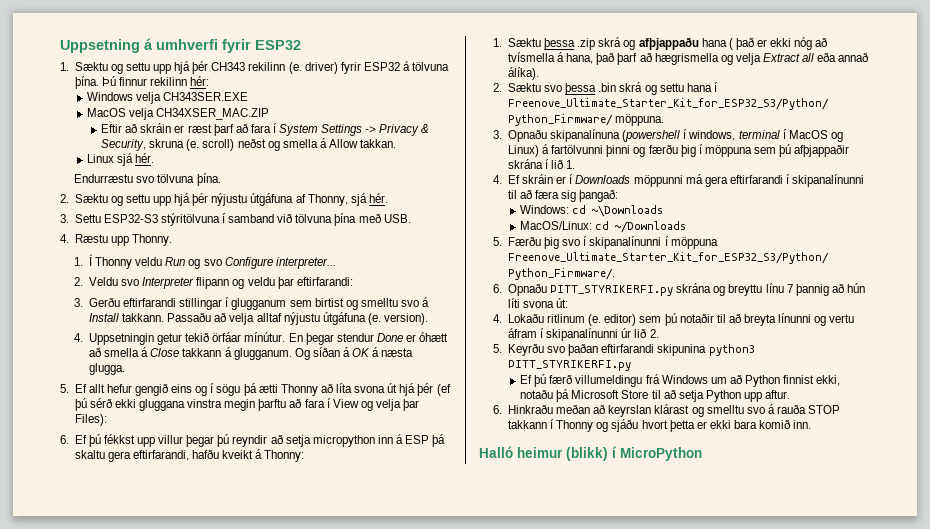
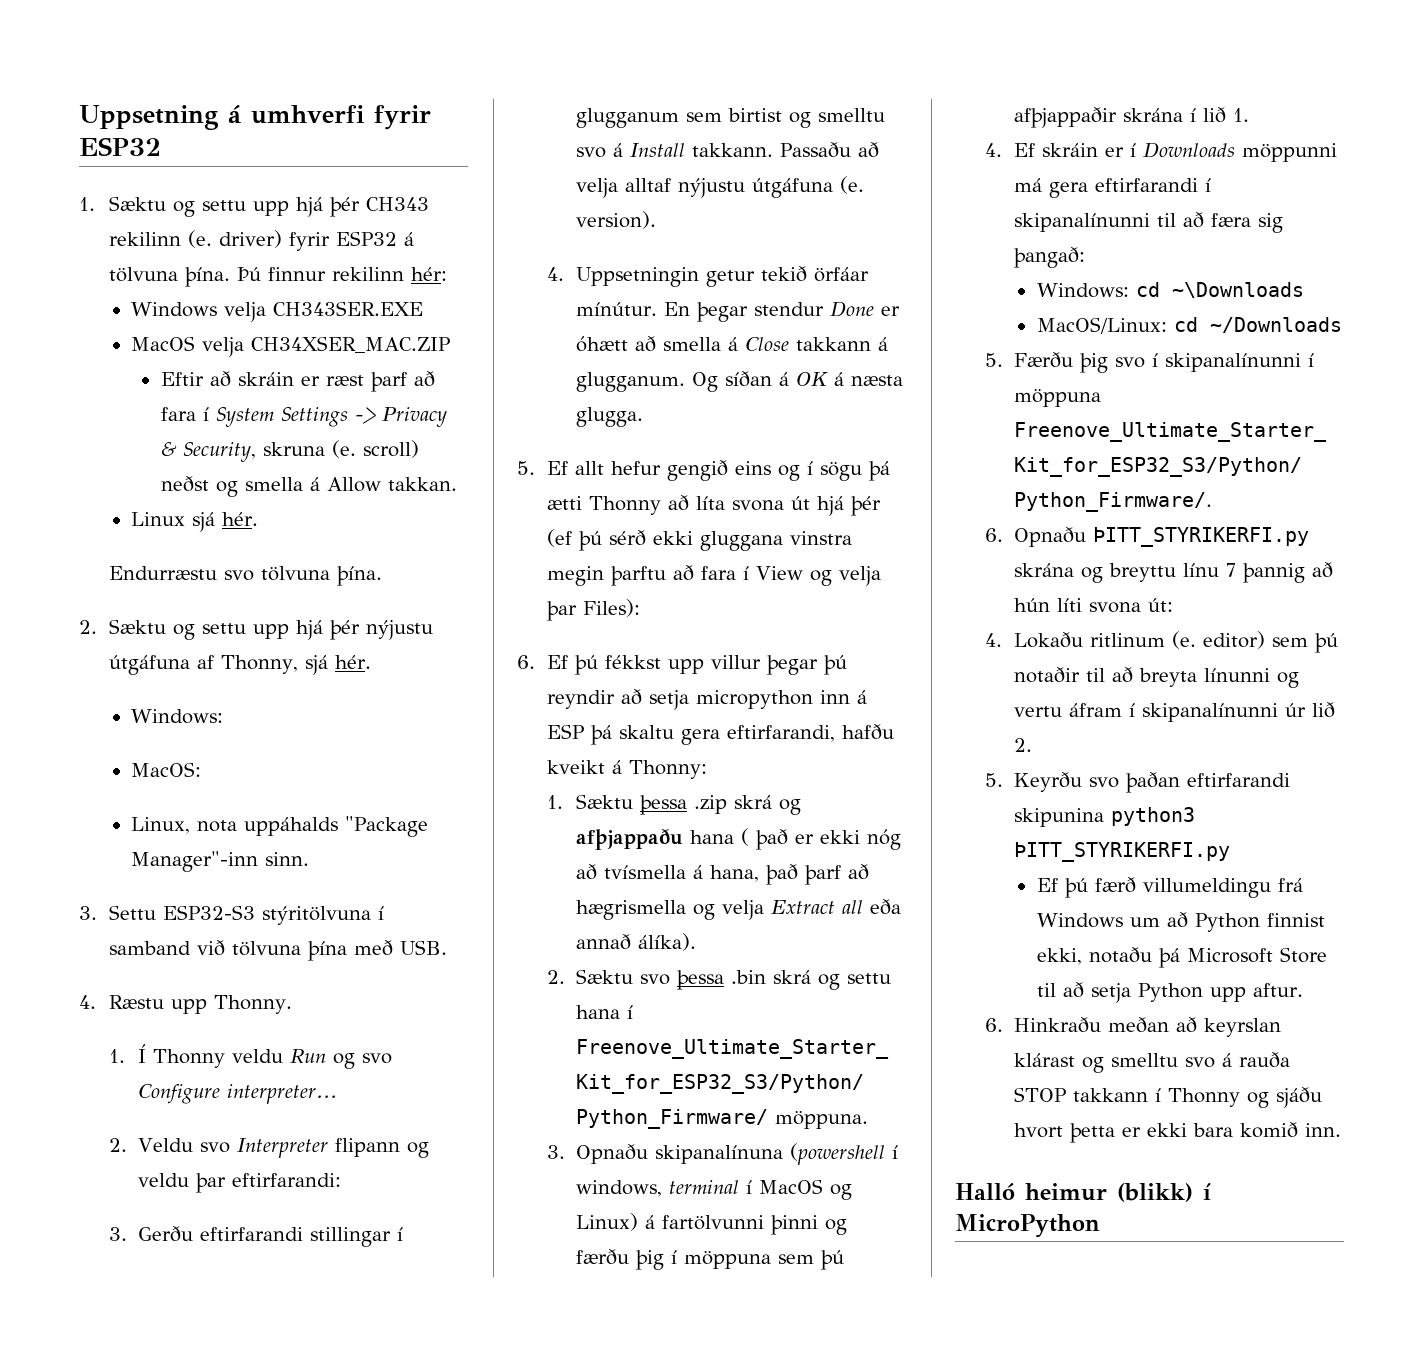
  2. Sæktu og settu upp hjá þér nýjustu útgáfuna af Thonny, sjá hér.
+ Windows:
+ MacOS:
+ Linux, nota uppáhalds "Package Manager"-inn sinn.

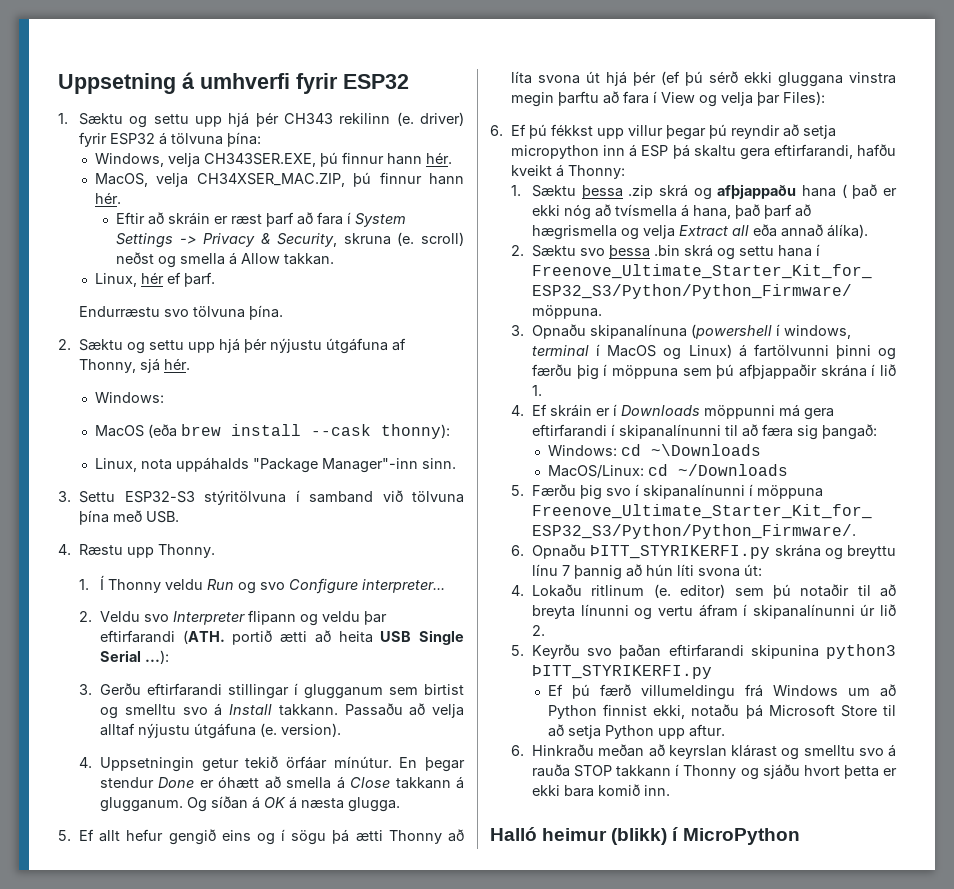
- 1. Sæktu og settu upp hjá þér CH343 rekilinn (e. driver) fyrir ESP32 á tölvuna þína. Þú finnur rekilinn hér:
- Windows velja CH343SER.EXE
- MacOS velja CH34XSER_MAC.ZIP
+ 1. Sæktu og settu upp hjá þér CH343 rekilinn (e. driver) fyrir ESP32 á tölvuna þína:
+ Windows, velja CH343SER.EXE, þú finnur hann hér.
+ MacOS, velja CH34XSER_MAC.ZIP, þú finnur hann hér.
- Linux sjá hér.
+ Linux, hér ef þarf.
- MacOS:
+ MacOS (eða brew install --cask thonny):
- 2. Veldu svo Interpreter flipann og veldu þar eftirfarandi:
+ 2. Veldu svo Interpreter flipann og veldu þar eftirfarandi (ATH. portið ætti að heita USB Single Serial ...):

